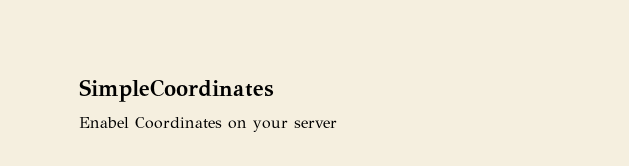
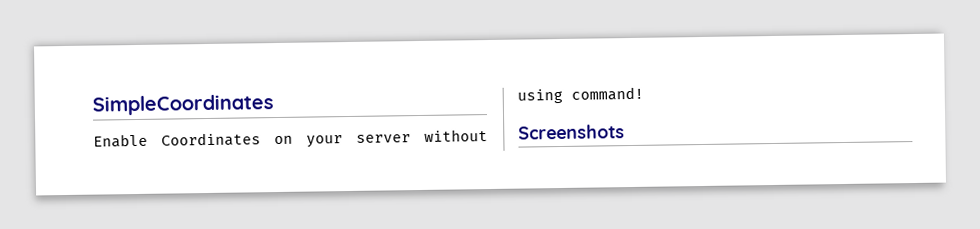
- Enabel Coordinates on your server
+ Enable Coordinates on your server without using command!
+ Screenshots

